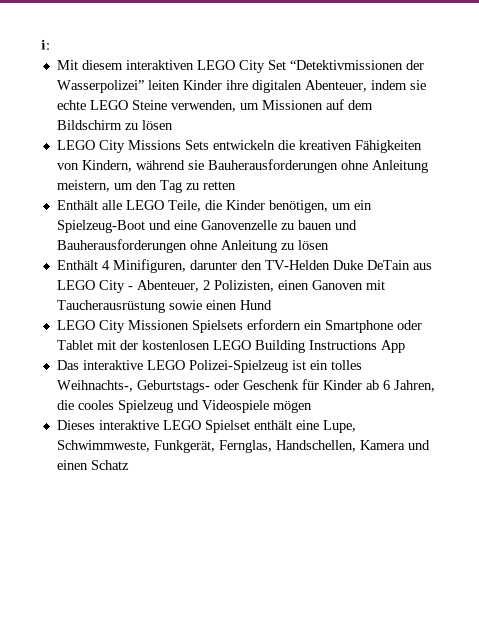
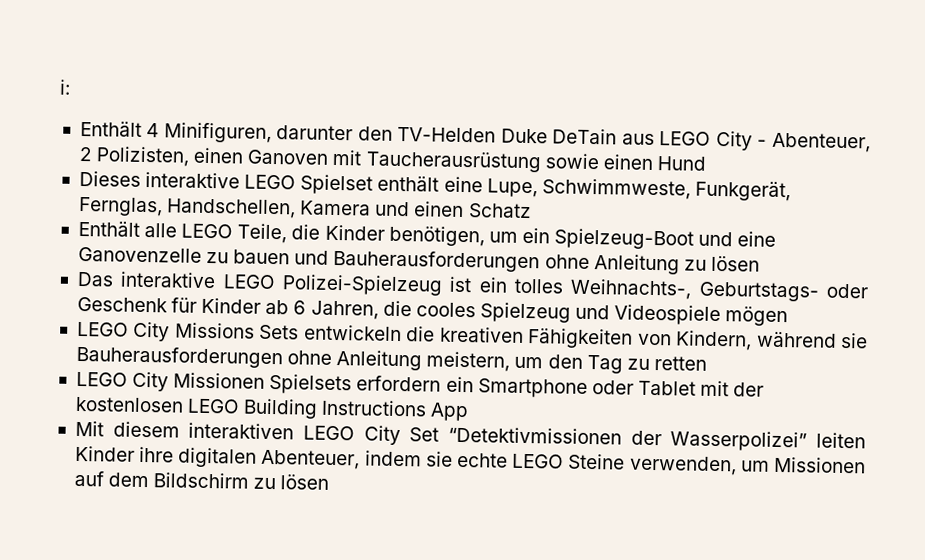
+ Enthält 4 Minifiguren, darunter den TV-Helden Duke DeTain aus LEGO City - Abenteuer, 2 Polizisten, einen Ganoven mit Taucherausrüstung sowie einen Hund
+ Dieses interaktive LEGO Spielset enthält eine Lupe, Schwimmweste, Funkgerät, Fernglas, Handschellen, Kamera und einen Schatz
+ Enthält alle LEGO Teile, die Kinder benötigen, um ein Spielzeug-Boot und eine Ganovenzelle zu bauen und Bauherausforderungen ohne Anleitung zu lösen
+ Das interaktive LEGO Polizei-Spielzeug ist ein tolles Weihnachts-, Geburtstags- oder Geschenk für Kinder ab 6 Jahren, die cooles Spielzeug und Videospiele mögen
+ LEGO City Missions Sets entwickeln die kreativen Fähigkeiten von Kindern, während sie Bauherausforderungen ohne Anleitung meistern, um den Tag zu retten
+ LEGO City Missionen Spielsets erfordern ein Smartphone oder Tablet mit der kostenlosen LEGO Building Instructions App
- LEGO City Missions Sets entwickeln die kreativen Fähigkeiten von Kindern, während sie Bauherausforderungen ohne Anleitung meistern, um den Tag zu retten
- Enthält alle LEGO Teile, die Kinder benötigen, um ein Spielzeug-Boot und eine Ganovenzelle zu bauen und Bauherausforderungen ohne Anleitung zu lösen
- Enthält 4 Minifiguren, darunter den TV-Helden Duke DeTain aus LEGO City - Abenteuer, 2 Polizisten, einen Ganoven mit Taucherausrüstung sowie einen Hund
- LEGO City Missionen Spielsets erfordern ein Smartphone oder Tablet mit der kostenlosen LEGO Building Instructions App
- Das interaktive LEGO Polizei-Spielzeug ist ein tolles Weihnachts-, Geburtstags- oder Geschenk für Kinder ab 6 Jahren, die cooles Spielzeug und Videospiele mögen
- Dieses interaktive LEGO Spielset enthält eine Lupe, Schwimmweste, Funkgerät, Fernglas, Handschellen, Kamera und einen Schatz

